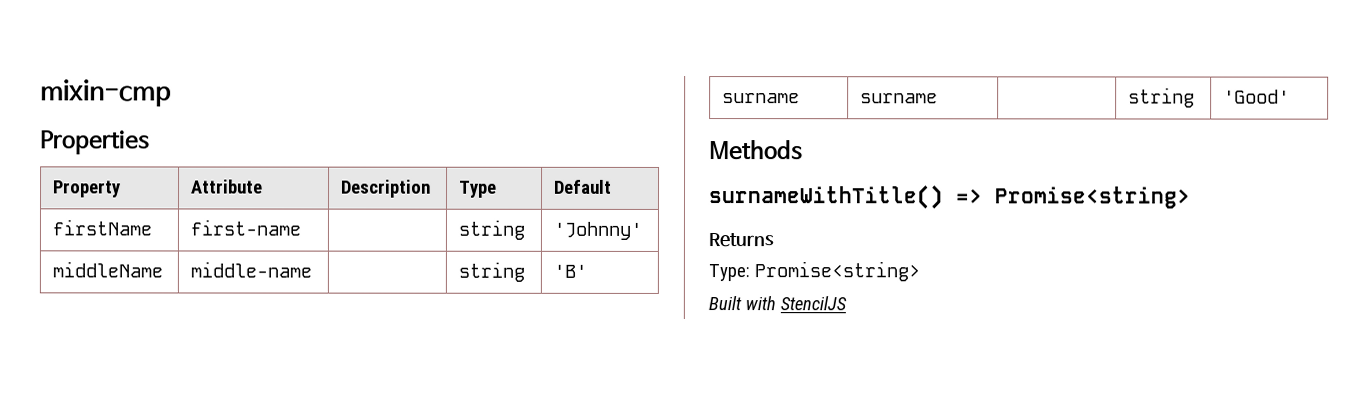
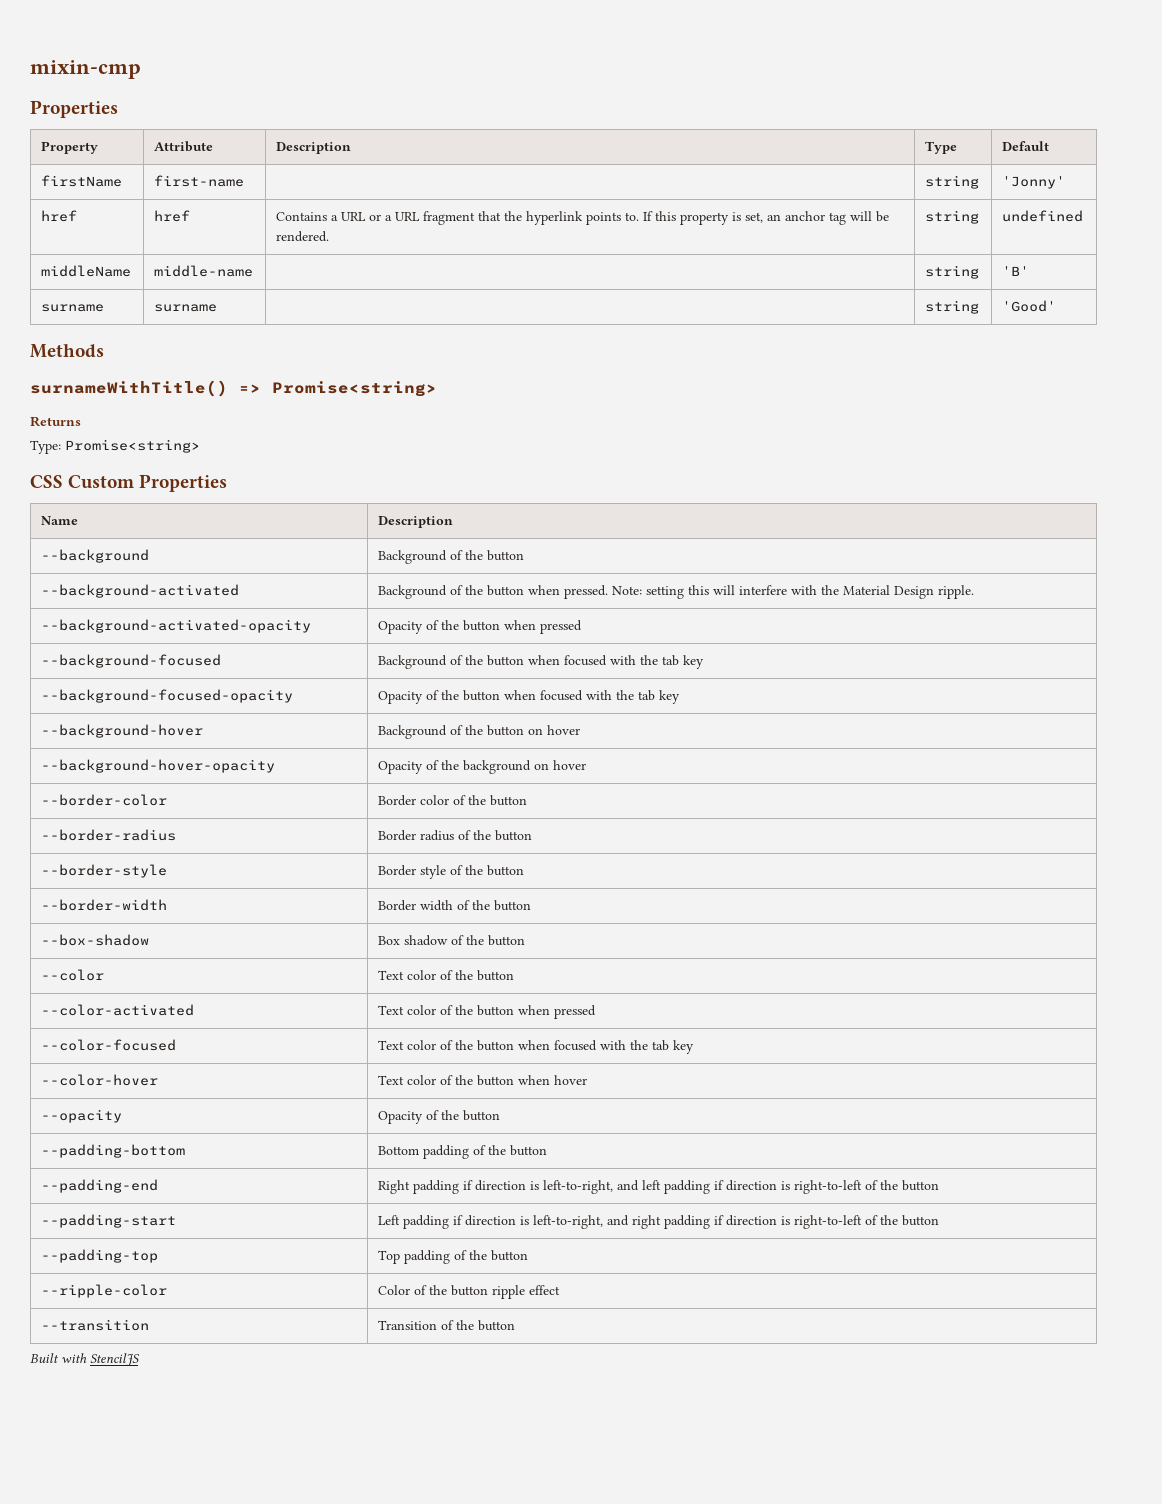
- firstName | first-name | | string | 'Johnny'
+ firstName | first-name | | string | 'Jonny'
+ href | href | Contains a URL or a URL fragment that the hyperlink points to. If this property is set, an anchor tag will be rendered. | string | undefined
+ CSS Custom Properties
+ Name | Description
+ --background | Background of the button
+ --background-activated | Background of the button when pressed. Note: setting this will interfere with the Material Design ripple.
+ --background-activated-opacity | Opacity of the button when pressed
+ --background-focused | Background of the button when focused with the tab key
+ --background-focused-opacity | Opacity of the button when focused with the tab key
+ --background-hover | Background of the button on hover
+ --background-hover-opacity | Opacity of the background on hover
+ --border-color | Border color of the button
+ --border-radius | Border radius of the button
+ --border-style | Border style of the button
+ --border-width | Border width of the button
+ --box-shadow | Box shadow of the button
+ --color | Text color of the button
+ --color-activated | Text color of the button when pressed
+ --color-focused | Text color of the button when focused with the tab key
+ --color-hover | Text color of the button when hover
+ --opacity | Opacity of the button
+ --padding-bottom | Bottom padding of the button
+ --padding-end | Right padding if direction is left-to-right, and left padding if direction is right-to-left of the button
+ --padding-start | Left padding if direction is left-to-right, and right padding if direction is right-to-left of the button
+ --padding-top | Top padding of the button
+ --ripple-color | Color of the button ripple effect
+ --transition | Transition of the button

